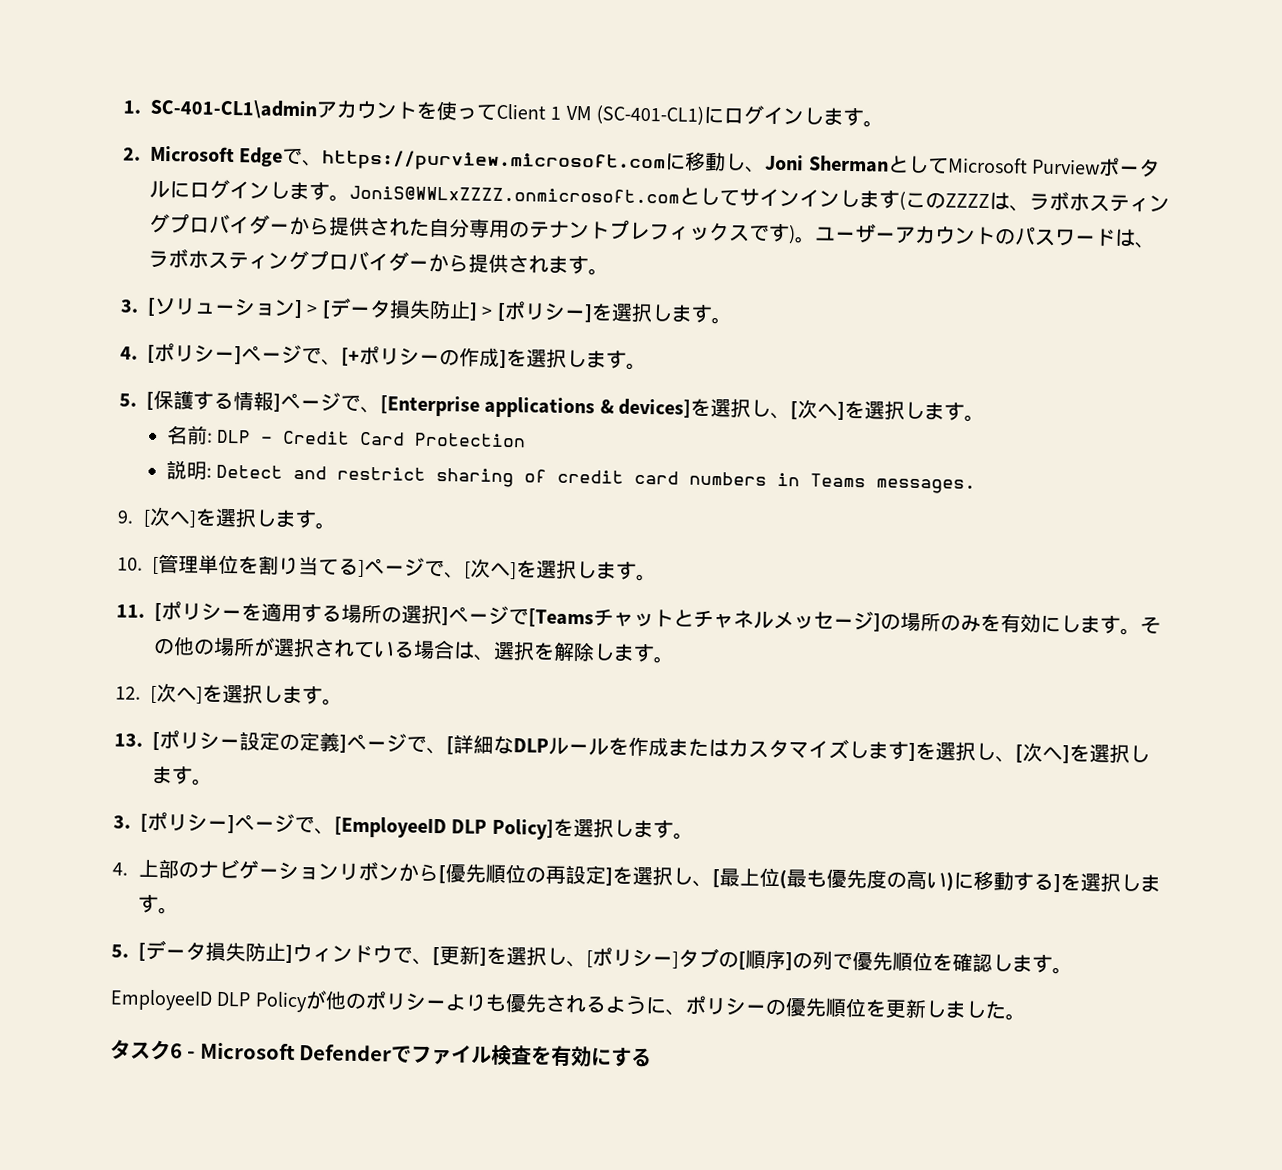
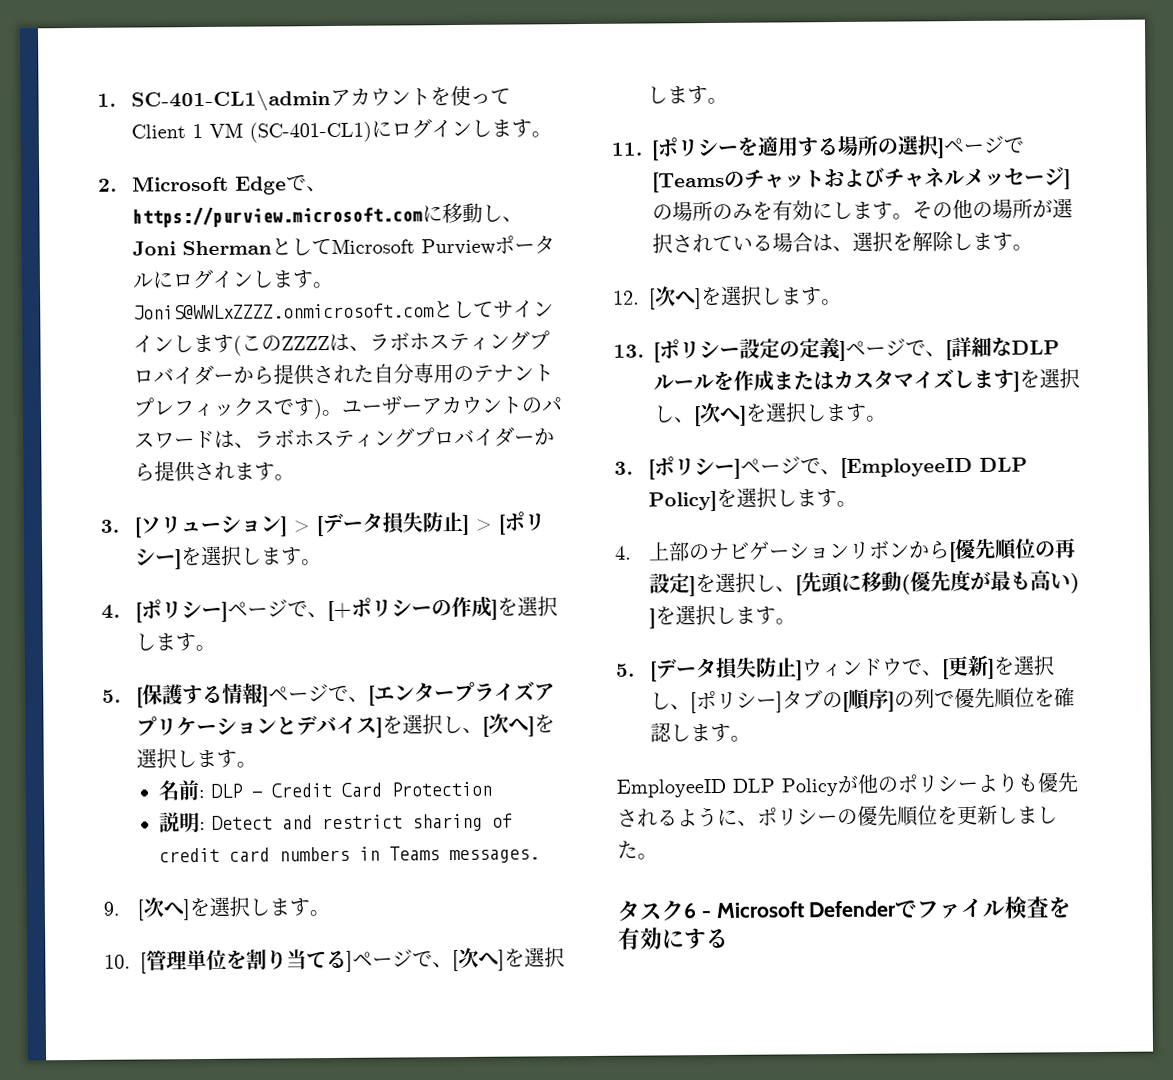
- 5. [保護する情報]ページで、[Enterprise applications & devices]を選択し、[次へ]を選択します。
+ 5. [保護する情報]ページで、[エンタープライズアプリケーションとデバイス]を選択し、[次へ]を選択します。
- 11. [ポリシーを適用する場所の選択]ページで[Teamsチャットとチャネルメッセージ]の場所のみを有効にします。
+ 11. [ポリシーを適用する場所の選択]ページで[Teamsのチャットおよびチャネルメッセージ]の場所のみを有効にします。
- 4.上部のナビゲーションリボンから[優先順位の再設定]を選択し、[最上位(最も優先度の高い)に移動する]を選択します。
+ 4.上部のナビゲーションリボンから[優先順位の再設定]を選択し、[先頭に移動(優先度が最も高い) ]を選択します。

